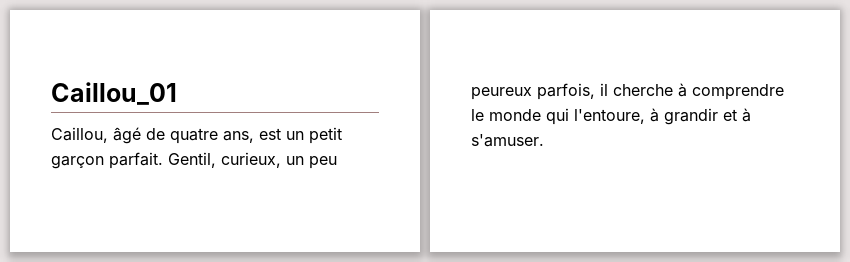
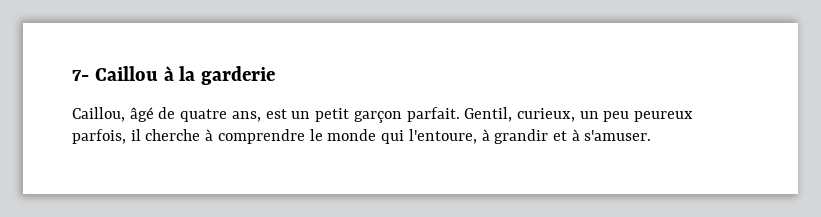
- Caillou_01
+ 7- Caillou à la garderie

